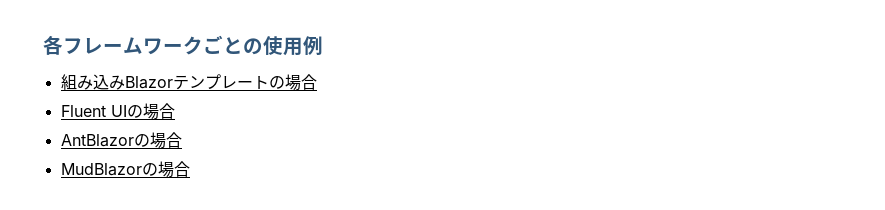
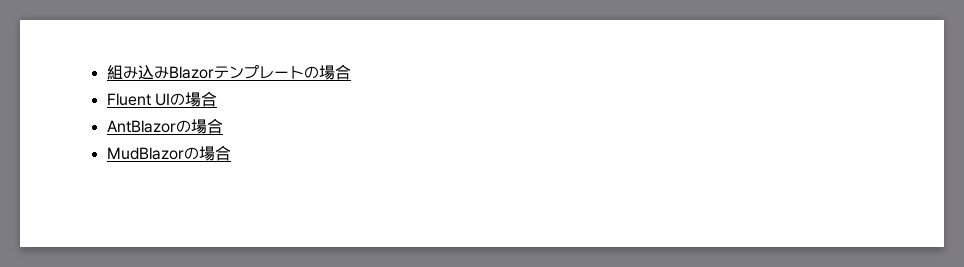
- 各フレームワークごとの使用例

